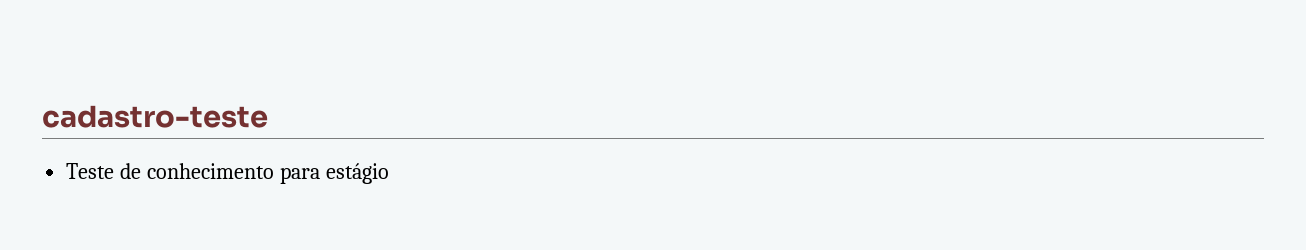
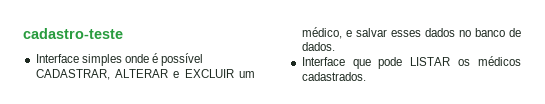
- Teste de conhecimento para estágio
+ Interface simples onde é possível CADASTRAR, ALTERAR e EXCLUIR um médico, e salvar esses dados no banco de dados.
+ Interface que pode LISTAR os médicos cadastrados.

